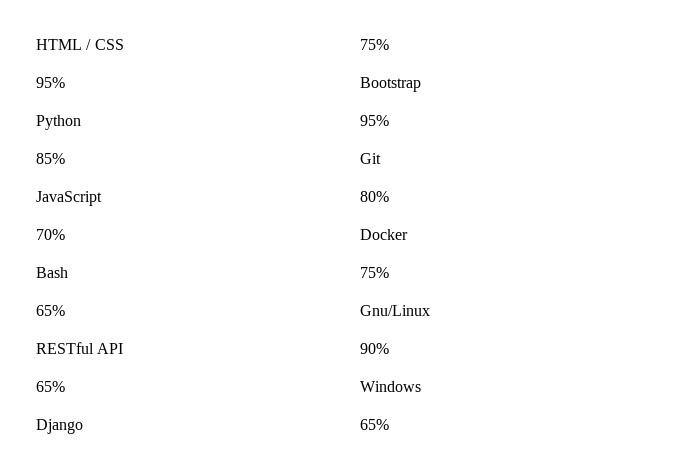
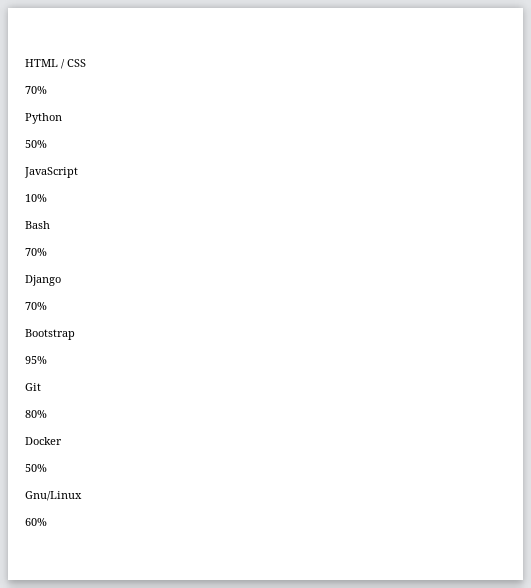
  HTML / CSS
- 95%
+ 70%
  Python
- 85%
+ 50%
- 70%
+ 10%
  Bash
- 65%
- RESTful API
- 65%
+ 70%
  Django
- 75%
+ 70%
  Docker
- 75%
+ 50%
- 90%
- Windows
- 65%
+ 60%

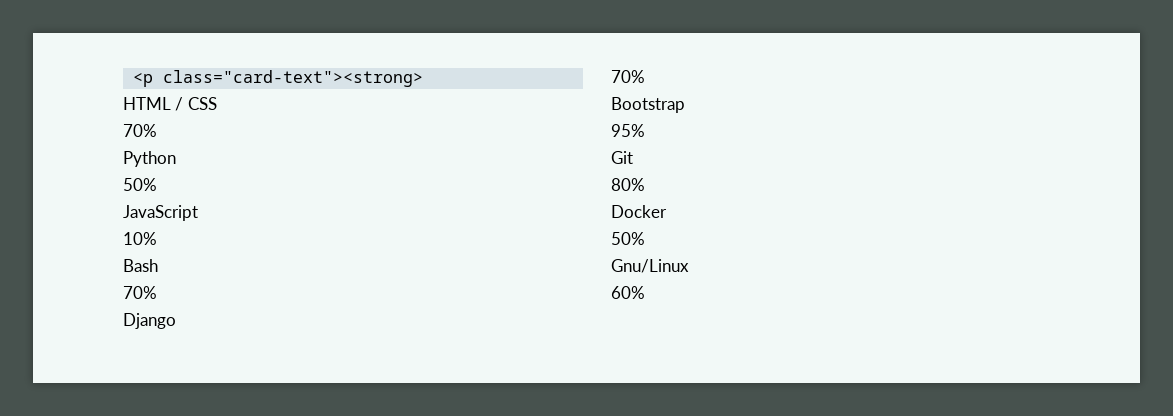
+ <p class="card-text"><strong>

